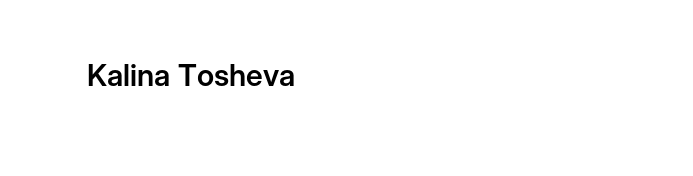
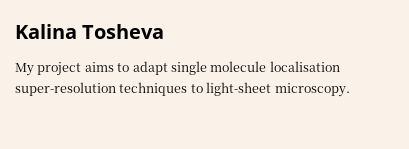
+ My project aims to adapt single molecule localisation super-resolution techniques to light-sheet microscopy.

